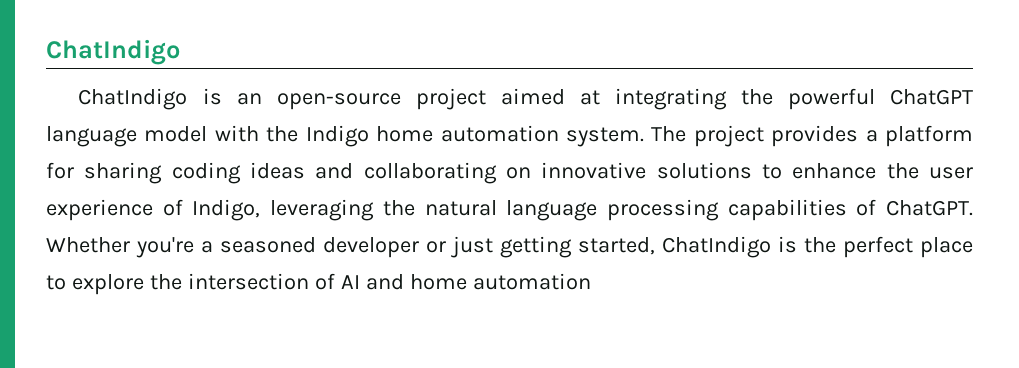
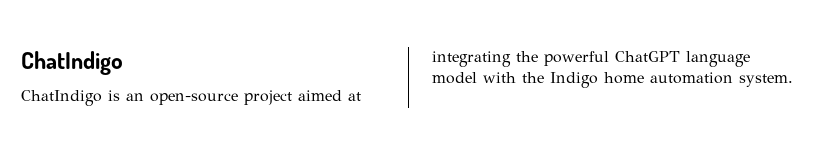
- The project provides a platform for sharing coding ideas and collaborating on innovative solutions to enhance the user experience of Indigo, leveraging the natural language processing capabilities of ChatGPT. Whether you're a seasoned developer or just getting started, ChatIndigo is the perfect place to explore the intersection of AI and home automation

